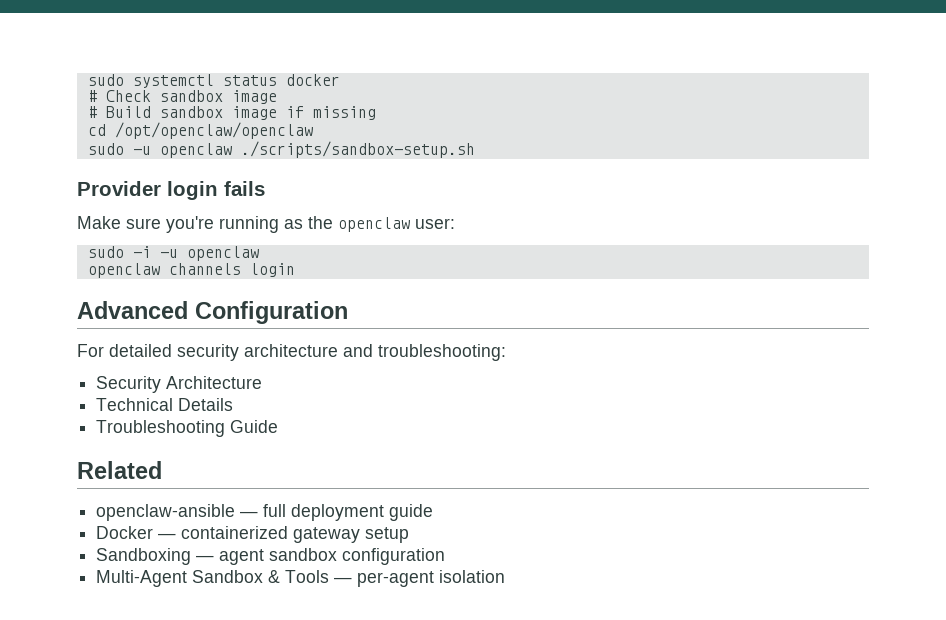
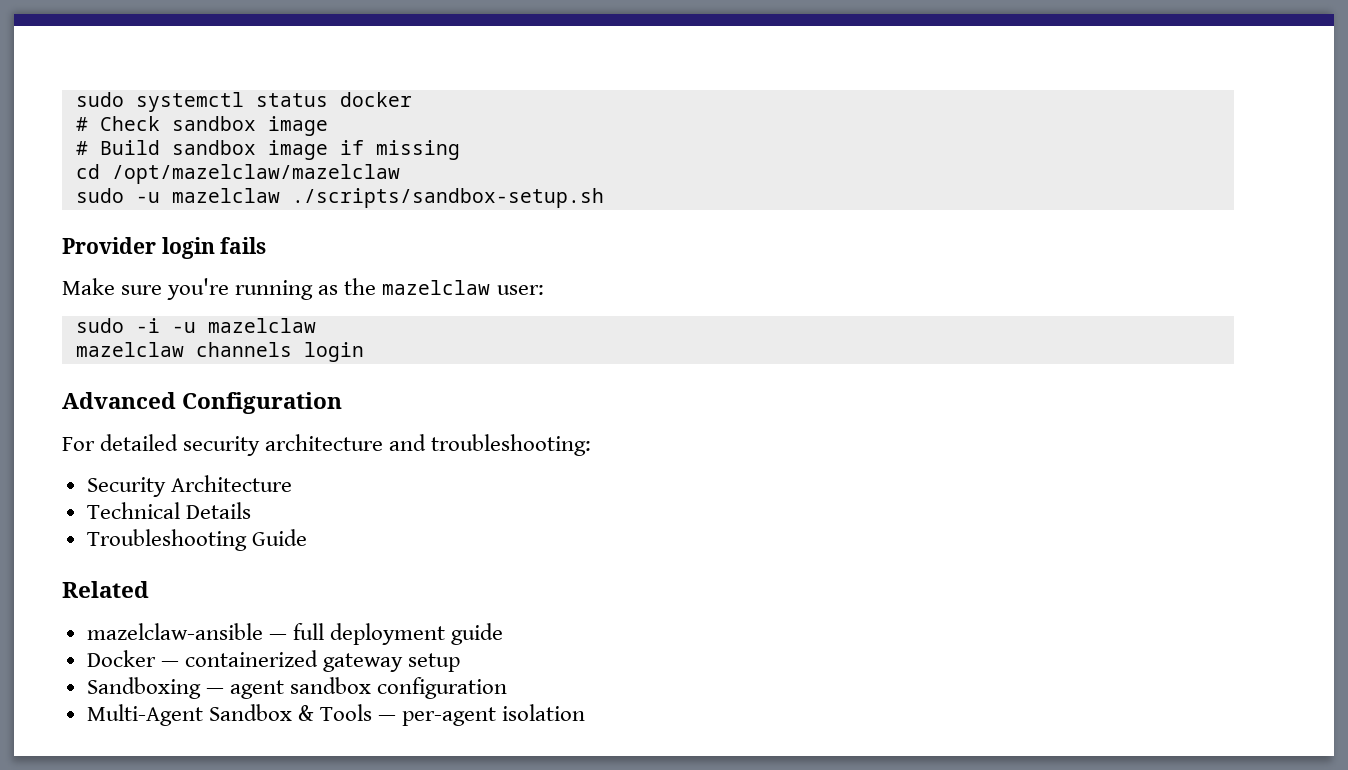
- cd /opt/openclaw/openclaw
+ cd /opt/mazelclaw/mazelclaw
- sudo -u openclaw ./scripts/sandbox-setup.sh
+ sudo -u mazelclaw ./scripts/sandbox-setup.sh
- Make sure you're running as the openclaw user:
+ Make sure you're running as the mazelclaw user:
- sudo -i -u openclaw
- openclaw channels login
+ sudo -i -u mazelclaw
+ mazelclaw channels login
- openclaw-ansible — full deployment guide
+ mazelclaw-ansible — full deployment guide

